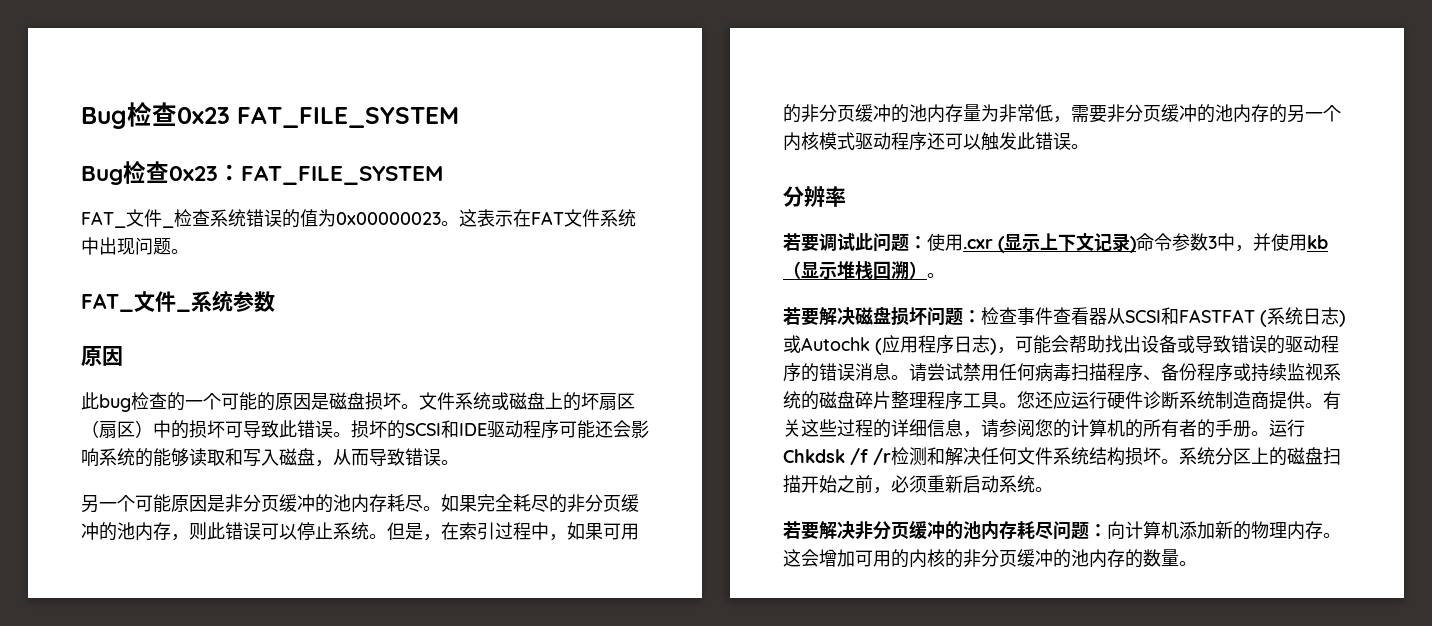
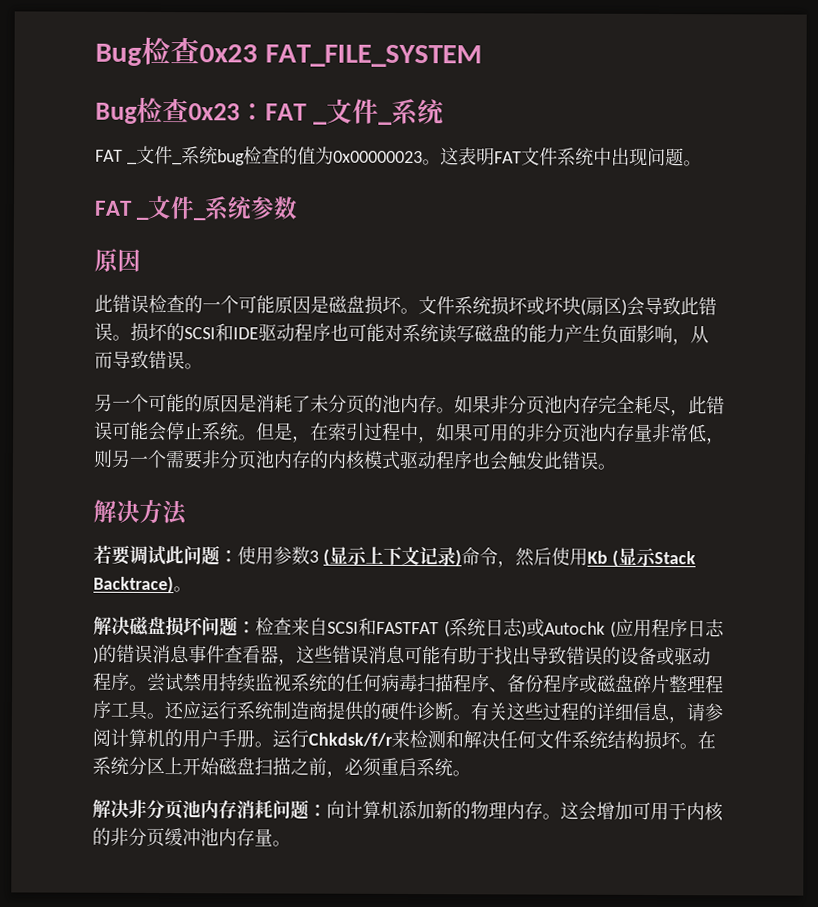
- Bug检查0x23：FAT_FILE_SYSTEM
- FAT_文件_检查系统错误的值为0x00000023。
+ Bug检查0x23：FAT _文件_系统
+ FAT _文件_系统bug检查的值为0x00000023。
- 这表示在FAT文件系统中出现问题。
+ 这表明FAT文件系统中出现问题。
- FAT_文件_系统参数
+ FAT _文件_系统参数
- 此bug检查的一个可能的原因是磁盘损坏。
+ 此错误检查的一个可能原因是磁盘损坏。
- 文件系统或磁盘上的坏扇区（扇区）中的损坏可导致此错误。
+ 文件系统损坏或坏块(扇区)会导致此错误。
- 损坏的SCSI和IDE驱动程序可能还会影响系统的能够读取和写入磁盘，从而导致错误。
+ 损坏的SCSI和IDE驱动程序也可能对系统读写磁盘的能力产生负面影响，从而导致错误。
- 另一个可能原因是非分页缓冲的池内存耗尽。如果完全耗尽的非分页缓冲的池内存，则此错误可以停止系统。
+ 另一个可能的原因是消耗了未分页的池内存。如果非分页池内存完全耗尽，此错误可能会停止系统。
- 但是，在索引过程中，如果可用的非分页缓冲的池内存量为非常低，需要非分页缓冲的池内存的另一个内核模式驱动程序还可以触发此错误。
+ 但是，在索引过程中，如果可用的非分页池内存量非常低，则另一个需要非分页池内存的内核模式驱动程序也会触发此错误。
- 分辨率
+ 解决方法
- 若要调试此问题：使用.cxr (显示上下文记录)命令参数3中，并使用kb（显示堆栈回溯）。
- 若要解决磁盘损坏问题：检查事件查看器从SCSI和FASTFAT (系统日志)或Autochk (应用程序日志)，可能会帮助找出设备或导致错误的驱动程序的错误消息。请尝试禁用任何病毒扫描程序、备份程序或持续监视系统的磁盘碎片整理程序工具。
+ 若要调试此问题：使用参数3 (显示上下文记录)命令，然后使用Kb (显示Stack Backtrace)。
+ 解决磁盘损坏问题：检查来自SCSI和FASTFAT (系统日志)或Autochk (应用程序日志)的错误消息事件查看器，这些错误消息可能有助于找出导致错误的设备或驱动程序。尝试禁用持续监视系统的任何病毒扫描程序、备份程序或磁盘碎片整理程序工具。
- 您还应运行硬件诊断系统制造商提供。
+ 还应运行系统制造商提供的硬件诊断。
- 有关这些过程的详细信息，请参阅您的计算机的所有者的手册。
+ 有关这些过程的详细信息，请参阅计算机的用户手册。
- 运行Chkdsk /f /r检测和解决任何文件系统结构损坏。
+ 运行Chkdsk/f/r来检测和解决任何文件系统结构损坏。
- 系统分区上的磁盘扫描开始之前，必须重新启动系统。
+ 在系统分区上开始磁盘扫描之前，必须重启系统。
- 若要解决非分页缓冲的池内存耗尽问题：向计算机添加新的物理内存。
+ 解决非分页池内存消耗问题：向计算机添加新的物理内存。
- 这会增加可用的内核的非分页缓冲的池内存的数量。
+ 这会增加可用于内核的非分页缓冲池内存量。

